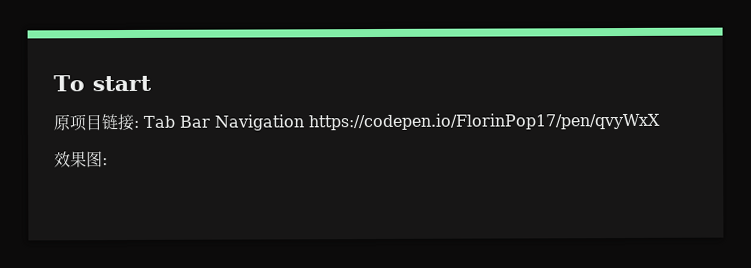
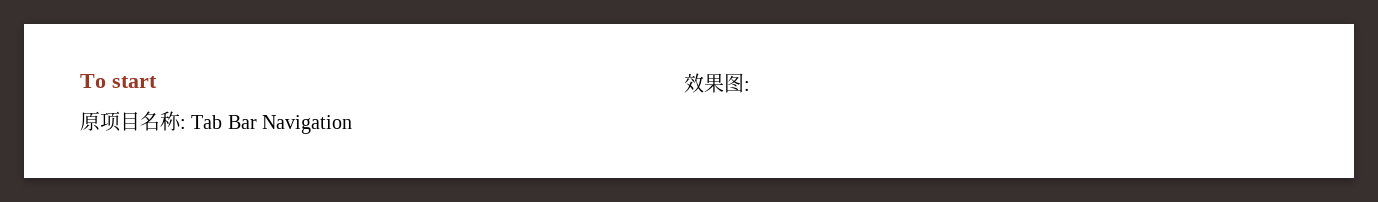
- 原项目链接: Tab Bar Navigation https://codepen.io/FlorinPop17/pen/qvyWxX
+ 原项目名称: Tab Bar Navigation

